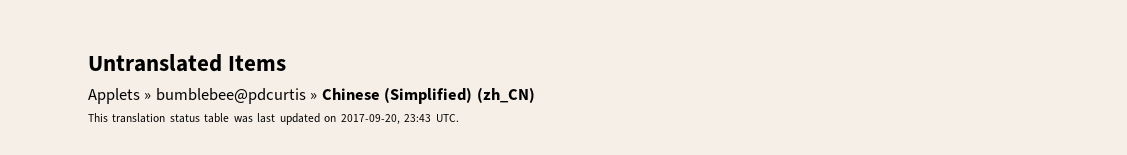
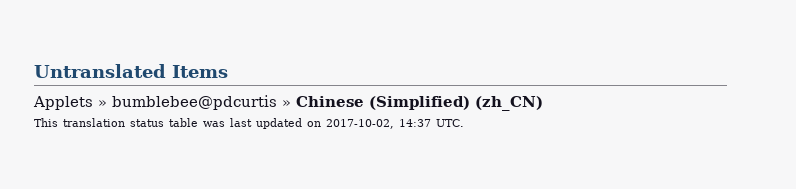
- This translation status table was last updated on 2017-09-20, 23:43 UTC.
+ This translation status table was last updated on 2017-10-02, 14:37 UTC.

